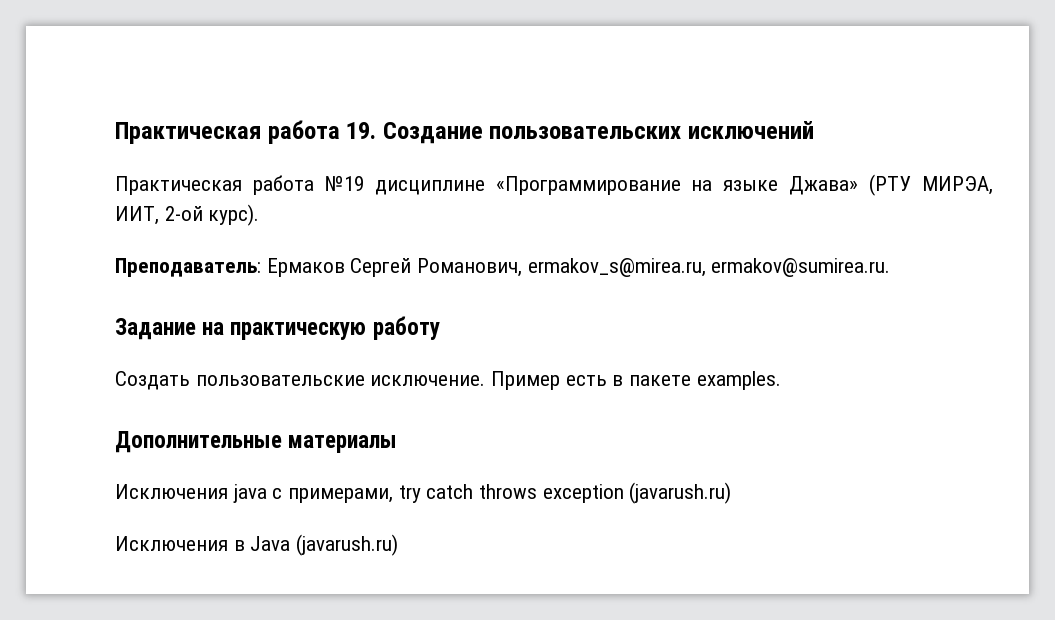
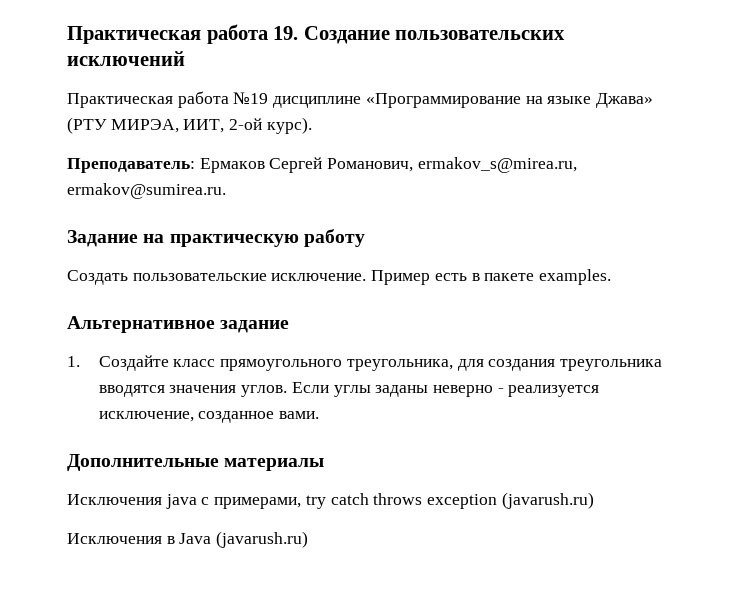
+ Альтернативное задание
+ 1. Создайте класс прямоугольного треугольника, для создания треугольника вводятся значения углов. Если углы заданы неверно - реализуется исключение, созданное вами.

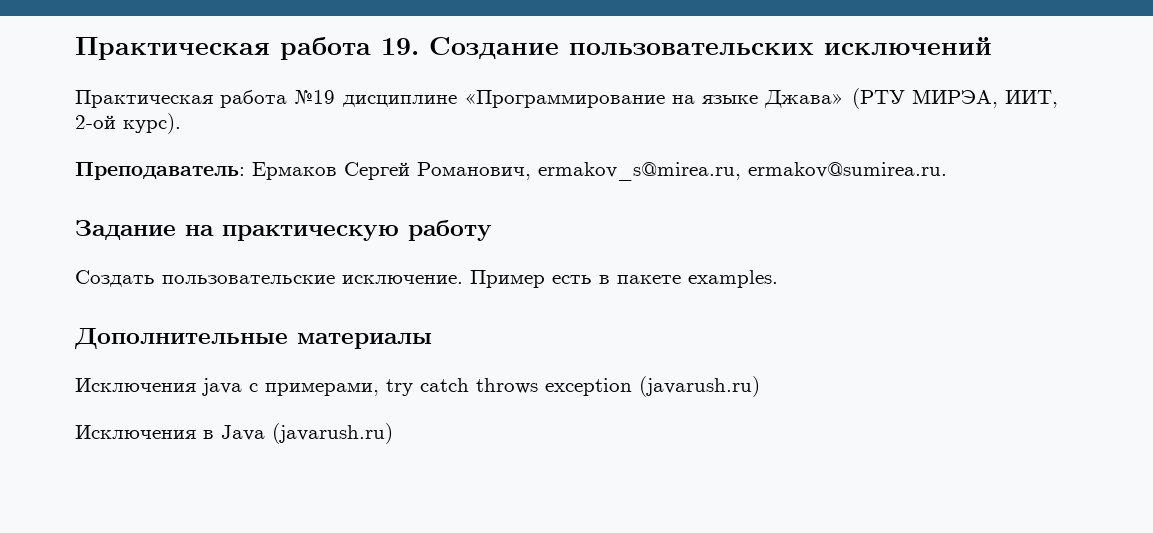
- Альтернативное задание
- 1. Создайте класс прямоугольного треугольника, для создания треугольника вводятся значения углов. Если углы заданы неверно - реализуется исключение, созданное вами.

